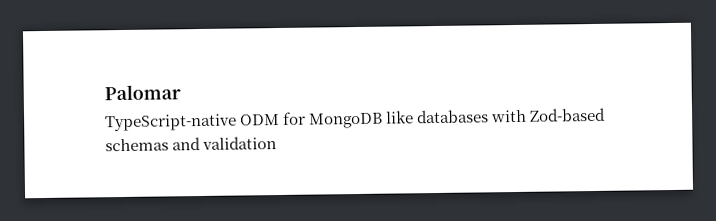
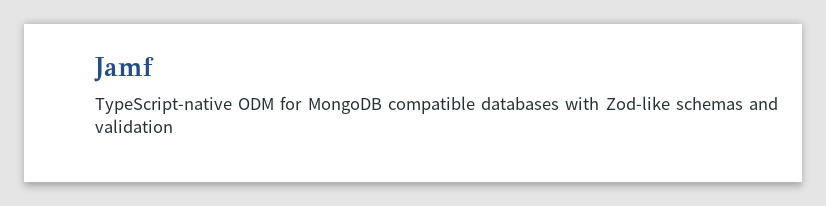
- Palomar
+ Jamf
- TypeScript-native ODM for MongoDB like databases with Zod-based schemas and validation
+ TypeScript-native ODM for MongoDB compatible databases with Zod-like schemas and validation

